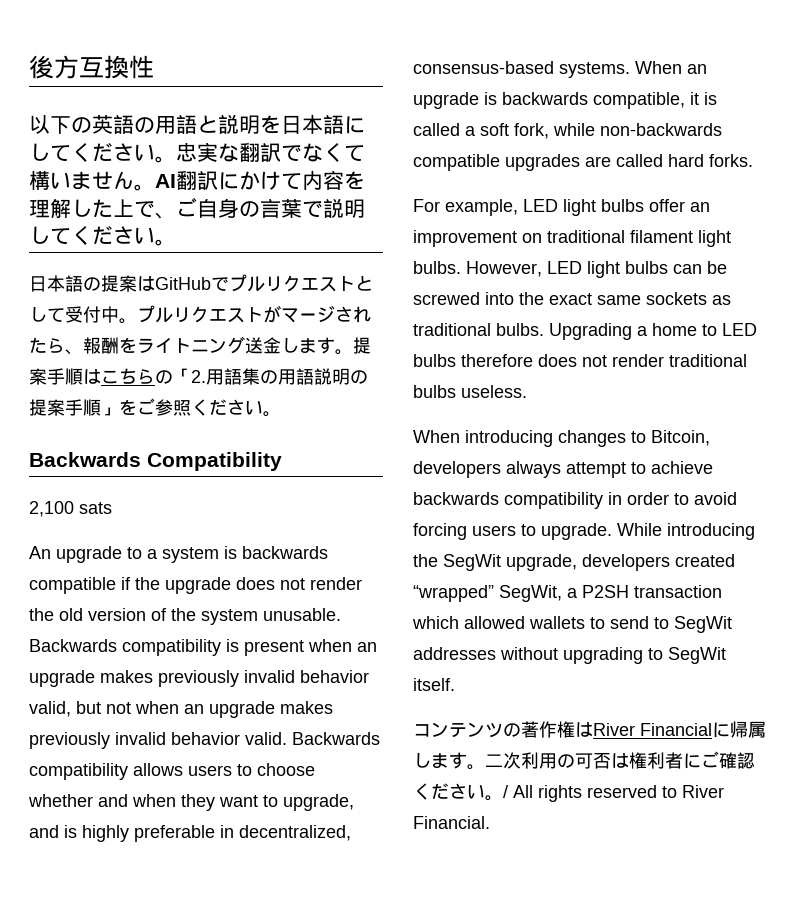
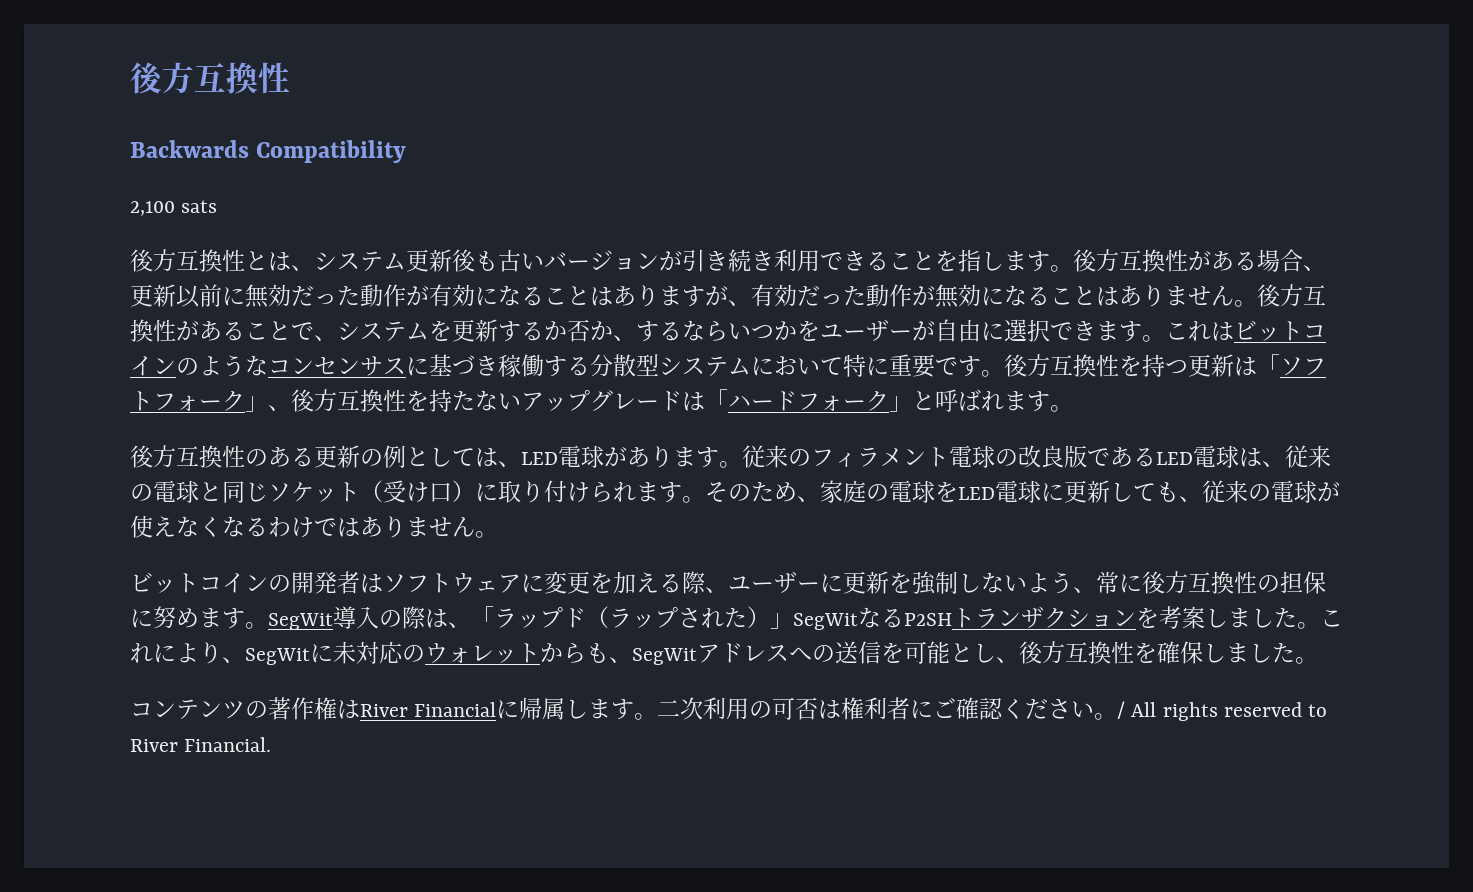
- 以下の英語の用語と説明を日本語にしてください。忠実な翻訳でなくて構いません。AI翻訳にかけて内容を理解した上で、ご自身の言葉で説明してください。
- 日本語の提案はGitHubでプルリクエストとして受付中。プルリクエストがマージされたら、報酬をライトニング送金します。提案手順はこちらの「2.用語集の用語説明の提案手順」をご参照ください。
  Backwards Compatibility
  2,100 sats
- An upgrade to a system is backwards compatible if the upgrade does not render the old version of the system unusable. Backwards compatibility is present when an upgrade makes previously invalid behavior valid, but not when an upgrade makes previously invalid behavior valid. Backwards compatibility allows users to choose whether and when they want to upgrade, and is highly preferable in decentralized, consensus-based systems. When an upgrade is backwards compatible, it is called a soft fork, while non-backwards compatible upgrades are called hard forks.
- For example, LED light bulbs offer an improvement on traditional filament light bulbs. However, LED light bulbs can be screwed into the exact same sockets as traditional bulbs. Upgrading a home to LED bulbs therefore does not render traditional bulbs useless.
- When introducing changes to Bitcoin, developers always attempt to achieve backwards compatibility in order to avoid forcing users to upgrade. While introducing the SegWit upgrade, developers created “wrapped” SegWit, a P2SH transaction which allowed wallets to send to SegWit addresses without upgrading to SegWit itself.
+ 後方互換性とは、システム更新後も古いバージョンが引き続き利用できることを指します。後方互換性がある場合、更新以前に無効だった動作が有効になることはありますが、有効だった動作が無効になることはありません。後方互換性があることで、システムを更新するか否か、するならいつかをユーザーが自由に選択できます。これはビットコインのようなコンセンサスに基づき稼働する分散型システムにおいて特に重要です。後方互換性を持つ更新は「ソフトフォーク」、後方互換性を持たないアップグレードは「ハードフォーク」と呼ばれます。
+ 後方互換性のある更新の例としては、LED電球があります。従来のフィラメント電球の改良版であるLED電球は、従来の電球と同じソケット（受け口）に取り付けられます。そのため、家庭の電球をLED電球に更新しても、従来の電球が使えなくなるわけではありません。
+ ビットコインの開発者はソフトウェアに変更を加える際、ユーザーに更新を強制しないよう、常に後方互換性の担保に努めます。SegWit導入の際は、「ラップド（ラップされた）」SegWitなるP2SHトランザクションを考案しました。これにより、SegWitに未対応のウォレットからも、SegWitアドレスへの送信を可能とし、後方互換性を確保しました。

